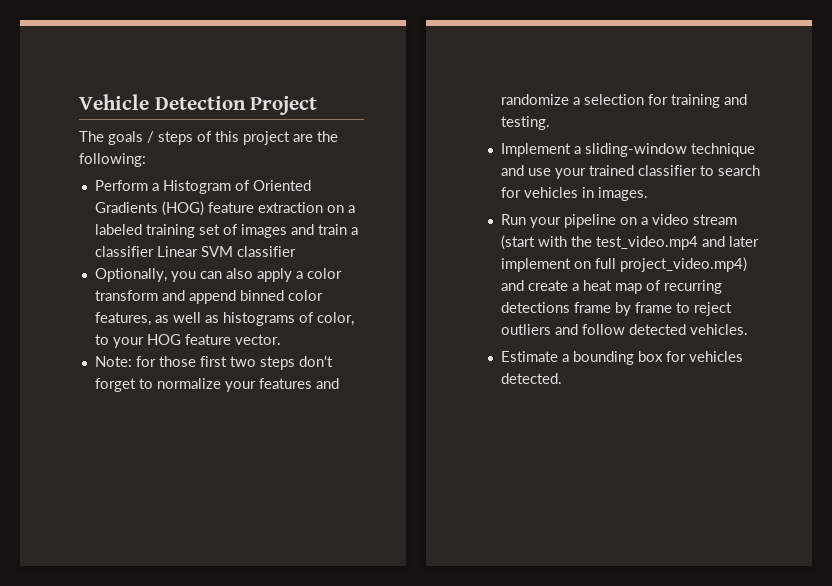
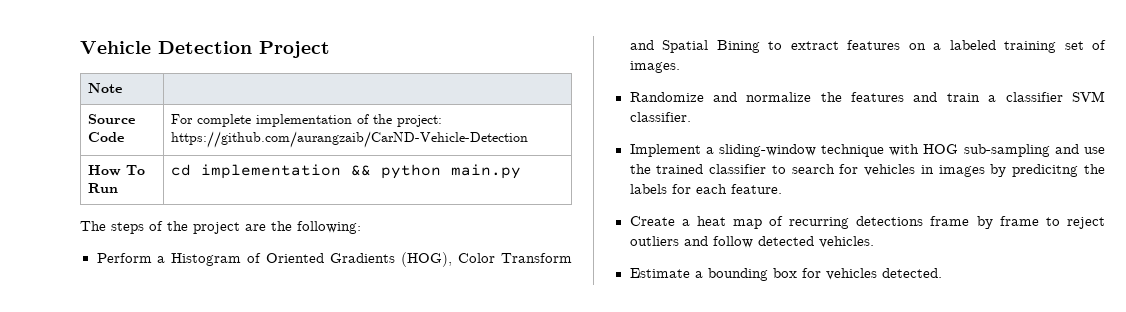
+ Note |
+ Source Code | For complete implementation of the project: https://github.com/aurangzaib/CarND-Vehicle-Detection
+ How To Run | cd implementation && python main.py
- The goals / steps of this project are the following:
+ The steps of the project are the following:
- Perform a Histogram of Oriented Gradients (HOG) feature extraction on a labeled training set of images and train a classifier Linear SVM classifier
- Optionally, you can also apply a color transform and append binned color features, as well as histograms of color, to your HOG feature vector.
- Note: for those first two steps don't forget to normalize your features and randomize a selection for training and testing.
+ Perform a Histogram of Oriented Gradients (HOG), Color Transform and Spatial Bining to extract features on a labeled training set of images.
+ Randomize and normalize the features and train a classifier SVM classifier.
- Implement a sliding-window technique and use your trained classifier to search for vehicles in images.
- Run your pipeline on a video stream (start with the test_video.mp4 and later implement on full project_video.mp4) and create a heat map of recurring detections frame by frame to reject outliers and follow detected vehicles.
+ Implement a sliding-window technique with HOG sub-sampling and use the trained classifier to search for vehicles in images by predicitng the labels for each feature.
+ Create a heat map of recurring detections frame by frame to reject outliers and follow detected vehicles.

